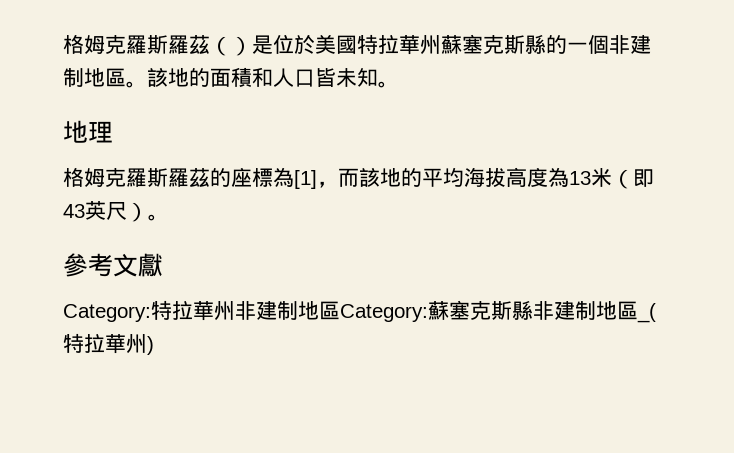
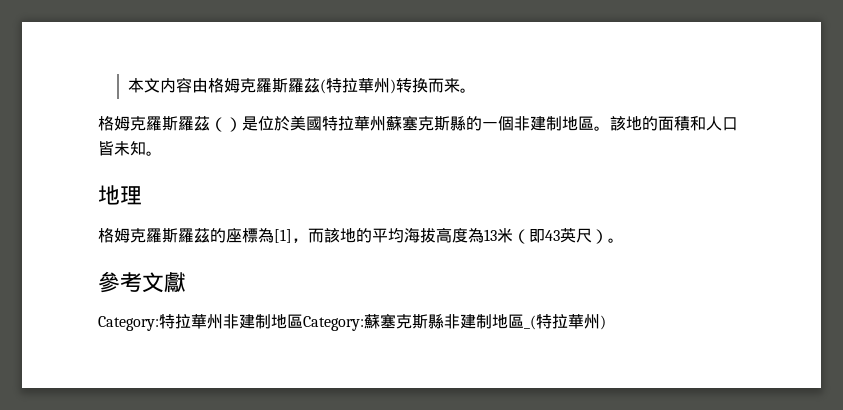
+ 本文内容由格姆克羅斯羅茲(特拉華州)转换而来。

